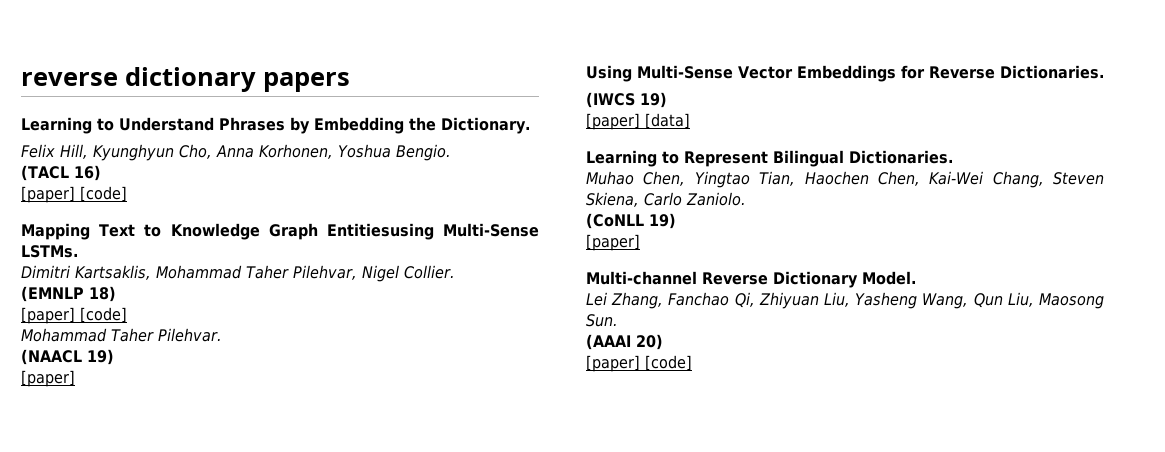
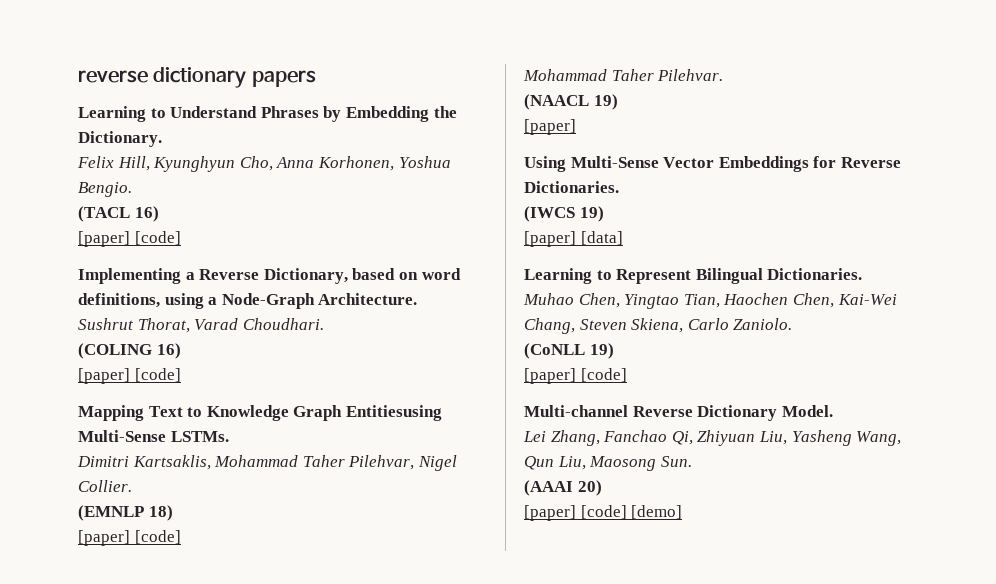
+ Implementing a Reverse Dictionary, based on word definitions, using a Node-Graph Architecture.
+ Sushrut Thorat, Varad Choudhari.
+ (COLING 16)
+ [paper] [code]
  (CoNLL 19)
- [paper]
+ [paper] [code]
  (AAAI 20)
- [paper] [code]
+ [paper] [code] [demo]

